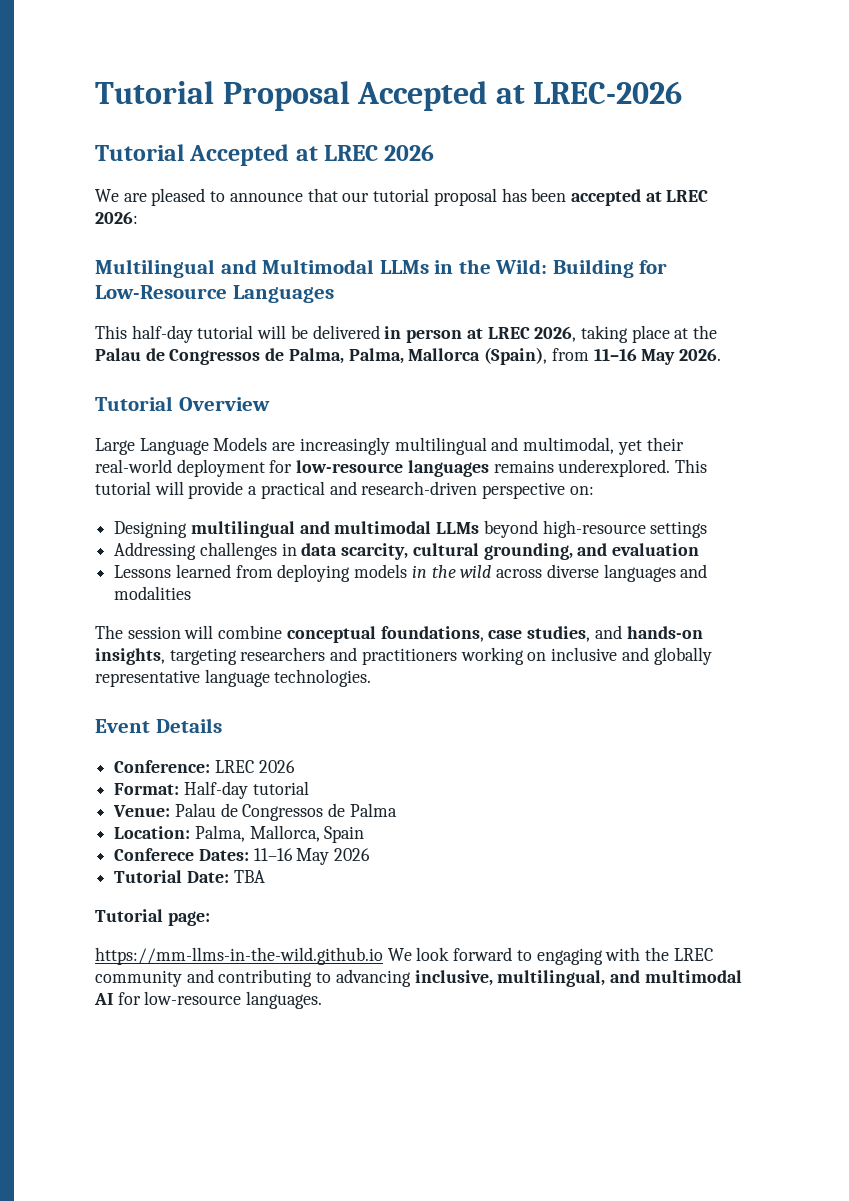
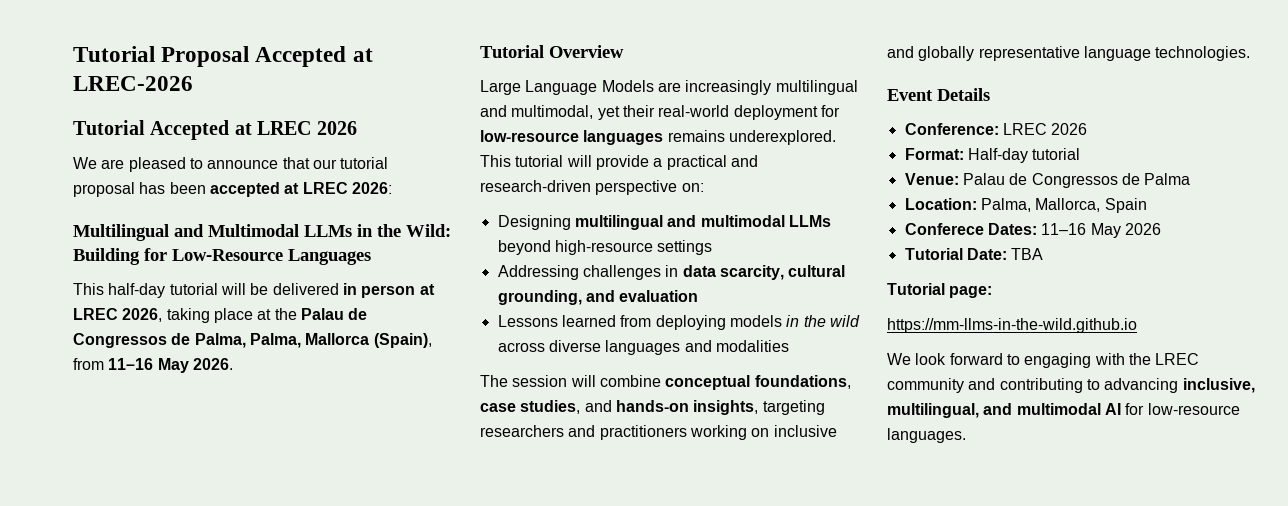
- https://mm-llms-in-the-wild.github.io We look forward to engaging with the LREC community and contributing to advancing inclusive, multilingual, and multimodal AI for low-resource languages.
+ https://mm-llms-in-the-wild.github.io
+ We look forward to engaging with the LREC community and contributing to advancing inclusive, multilingual, and multimodal AI for low-resource languages.

